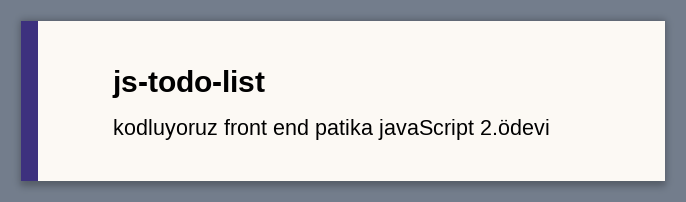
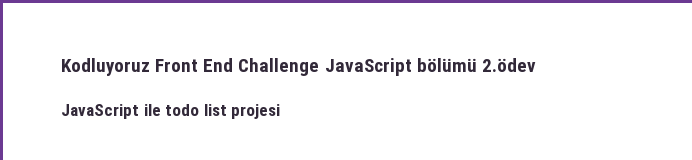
- js-todo-list
- kodluyoruz front end patika javaScript 2.ödevi
+ Kodluyoruz Front End Challenge JavaScript bölümü 2.ödev
+ JavaScript ile todo list projesi

